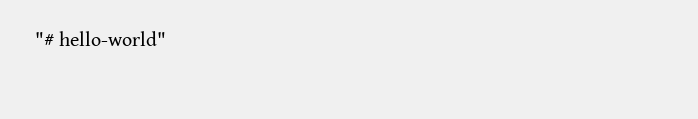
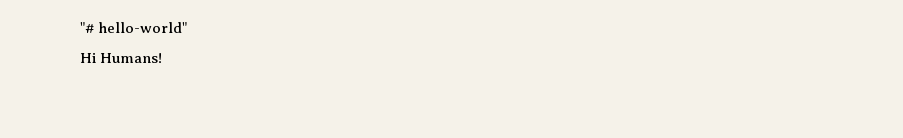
+ Hi Humans!

